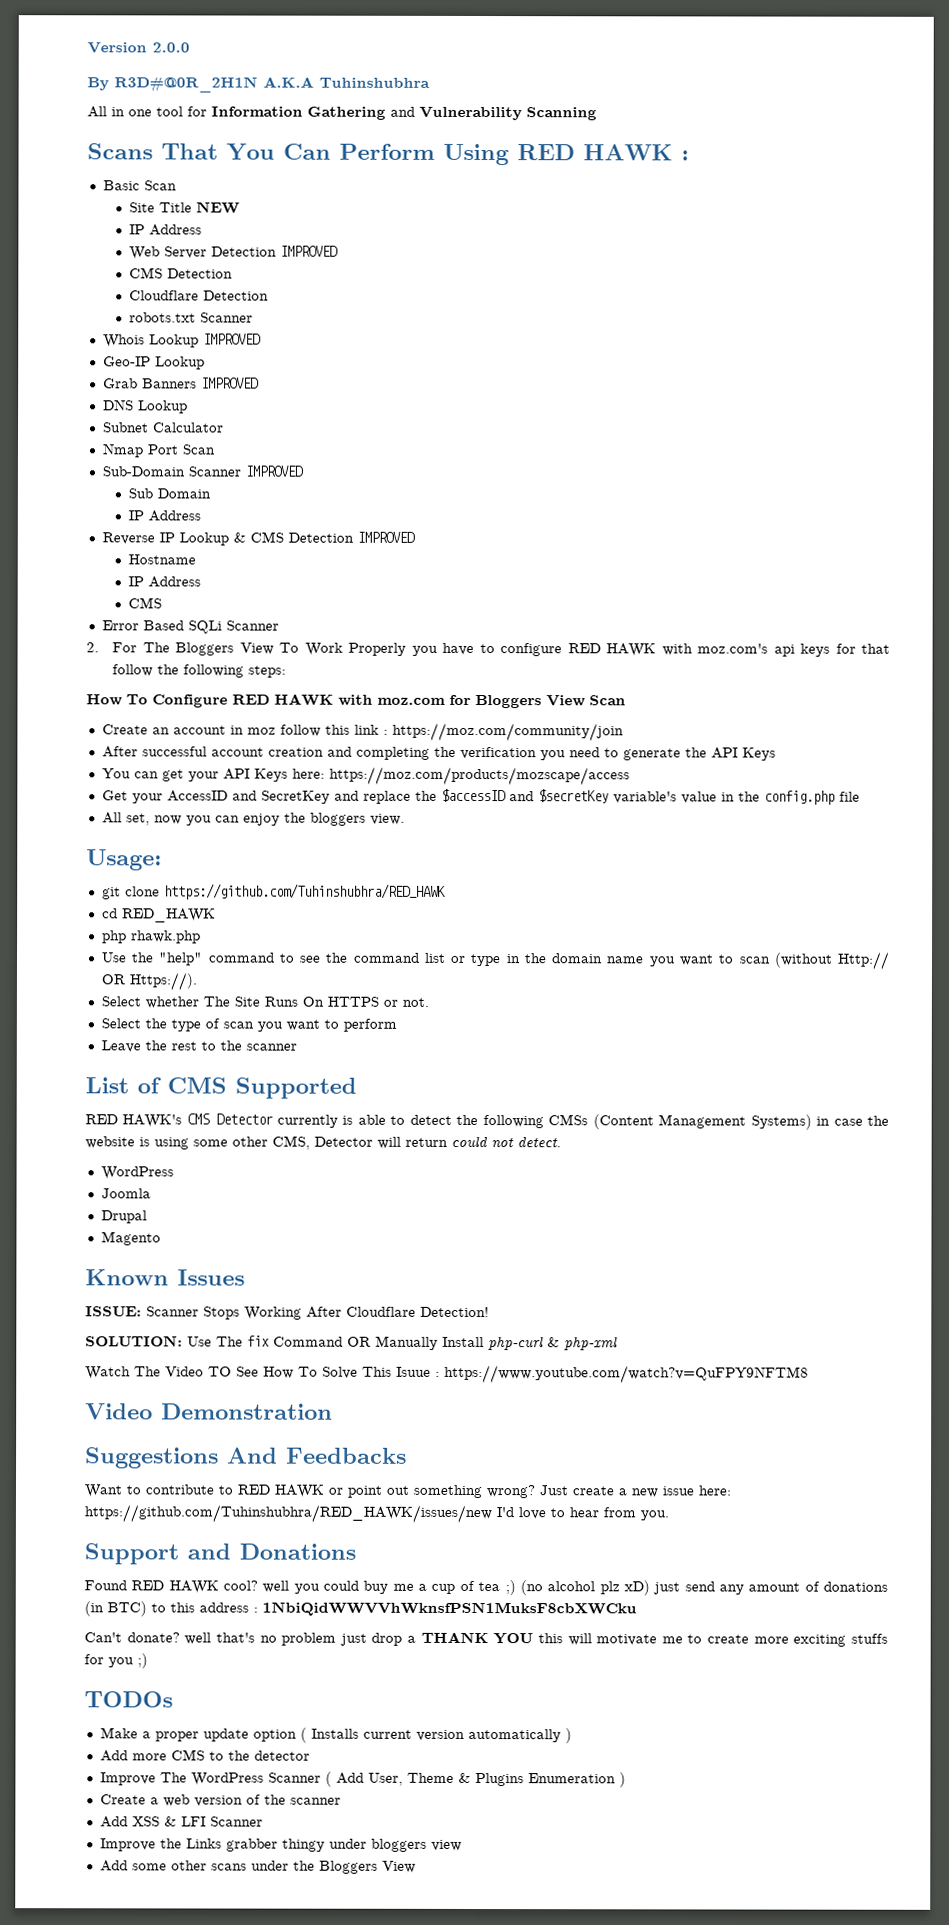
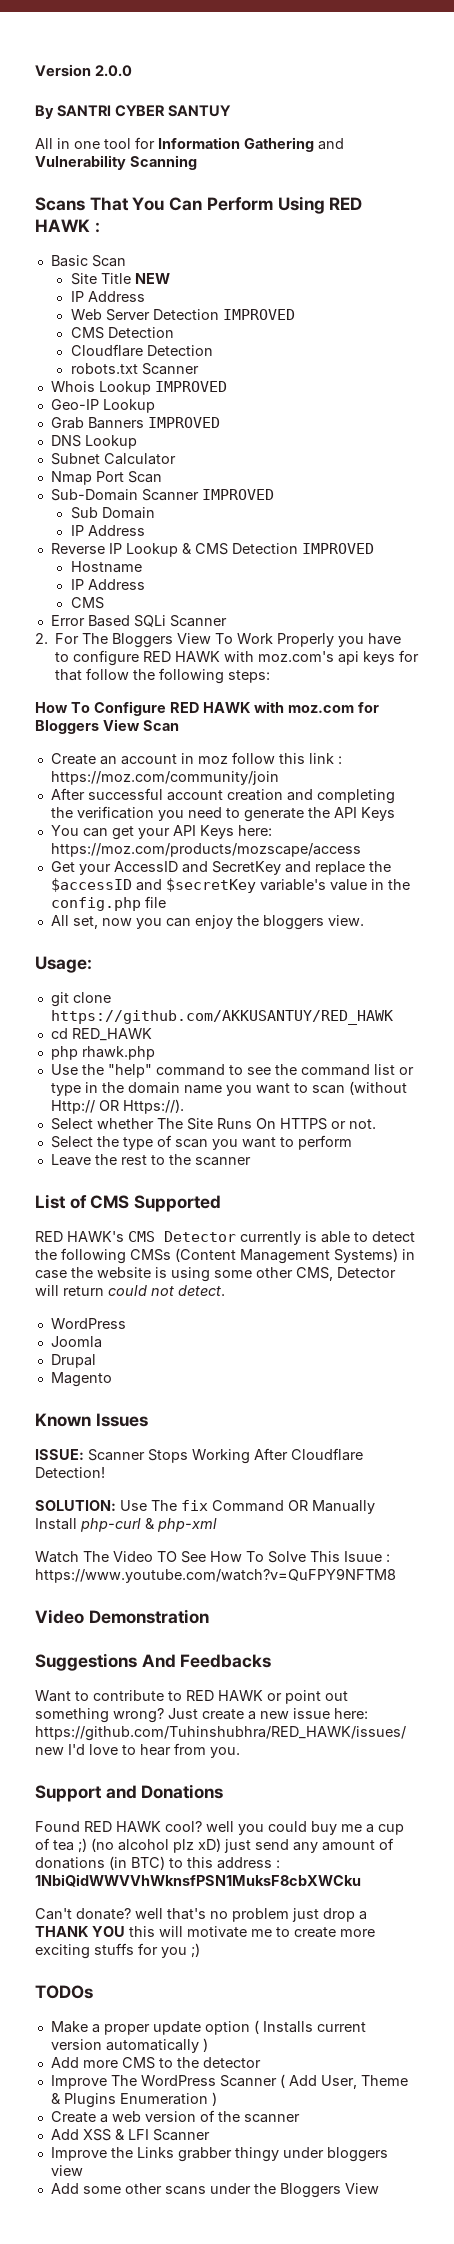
- By R3D#@0R_2H1N A.K.A Tuhinshubhra
+ By SANTRI CYBER SANTUY
- git clone https://github.com/Tuhinshubhra/RED_HAWK
+ git clone https://github.com/AKKUSANTUY/RED_HAWK

